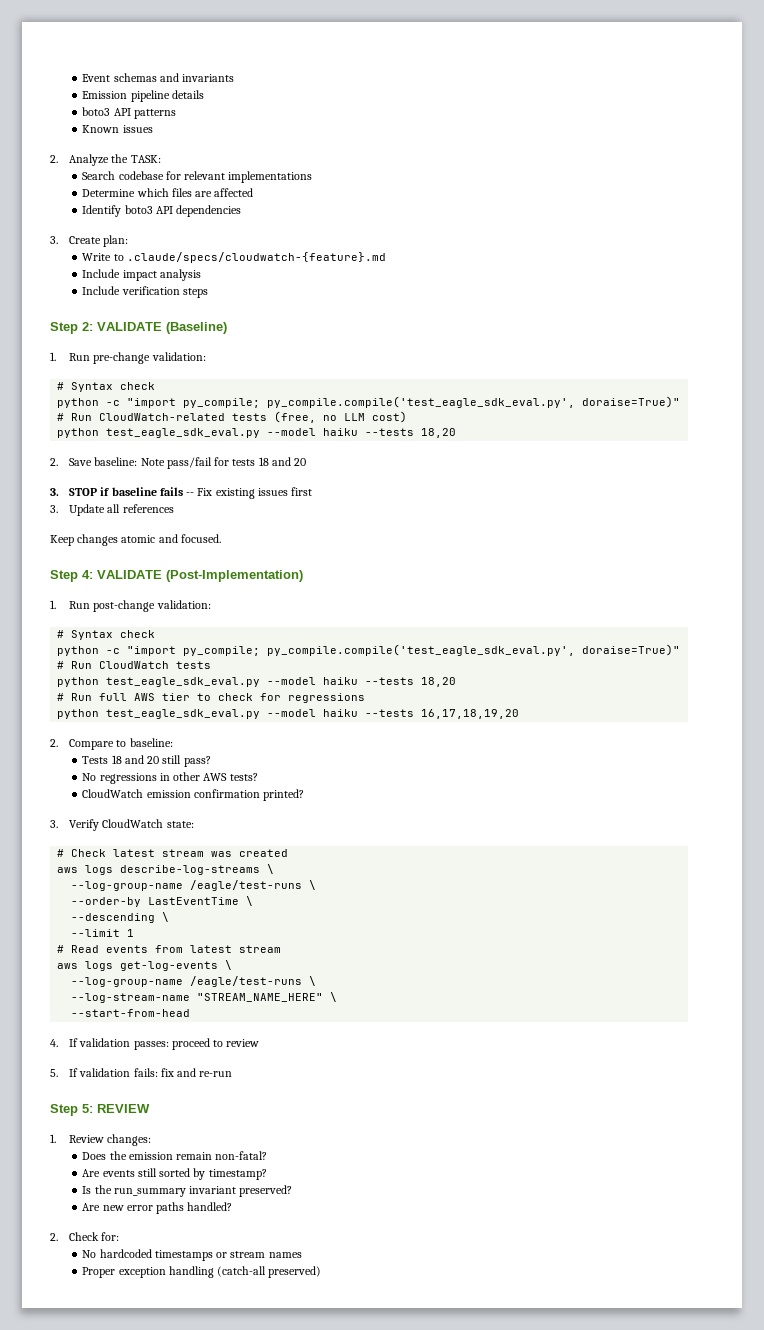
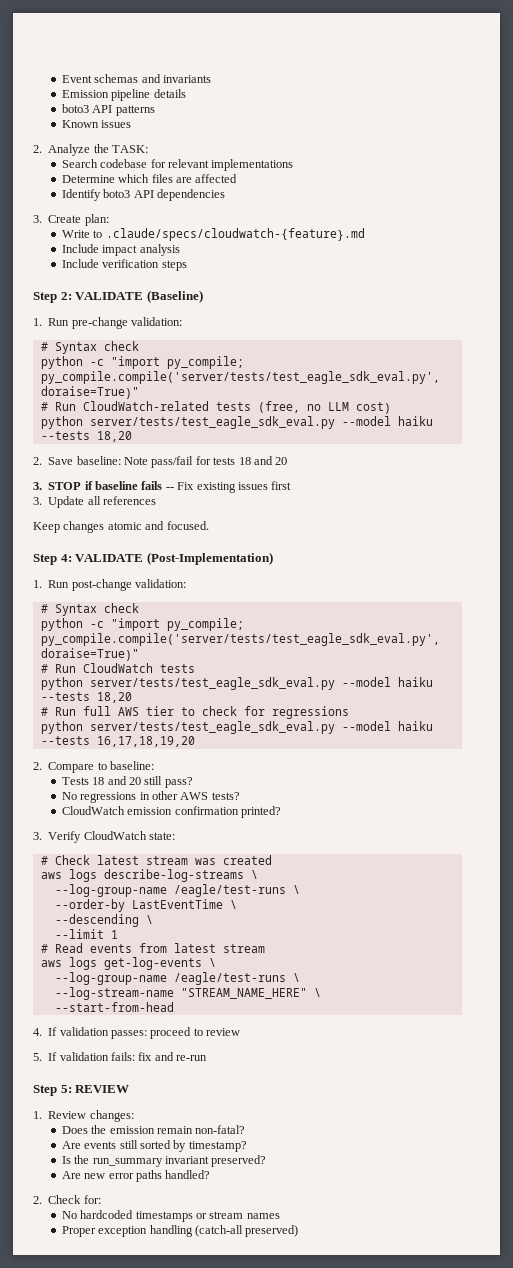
  1. Run pre-change validation:
  # Syntax check
- python -c "import py_compile; py_compile.compile('test_eagle_sdk_eval.py', doraise=True)"
+ python -c "import py_compile; py_compile.compile('server/tests/test_eagle_sdk_eval.py', doraise=True)"
  # Run CloudWatch-related tests (free, no LLM cost)
- python test_eagle_sdk_eval.py --model haiku --tests 18,20
+ python server/tests/test_eagle_sdk_eval.py --model haiku --tests 18,20
  1. Run post-change validation:
  # Syntax check
- python -c "import py_compile; py_compile.compile('test_eagle_sdk_eval.py', doraise=True)"
+ python -c "import py_compile; py_compile.compile('server/tests/test_eagle_sdk_eval.py', doraise=True)"
  # Run CloudWatch tests
- python test_eagle_sdk_eval.py --model haiku --tests 18,20
+ python server/tests/test_eagle_sdk_eval.py --model haiku --tests 18,20
- python test_eagle_sdk_eval.py --model haiku --tests 16,17,18,19,20
+ python server/tests/test_eagle_sdk_eval.py --model haiku --tests 16,17,18,19,20

